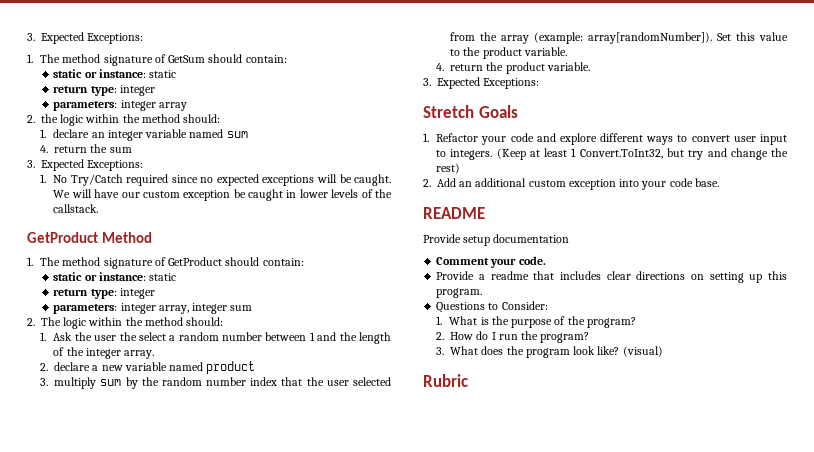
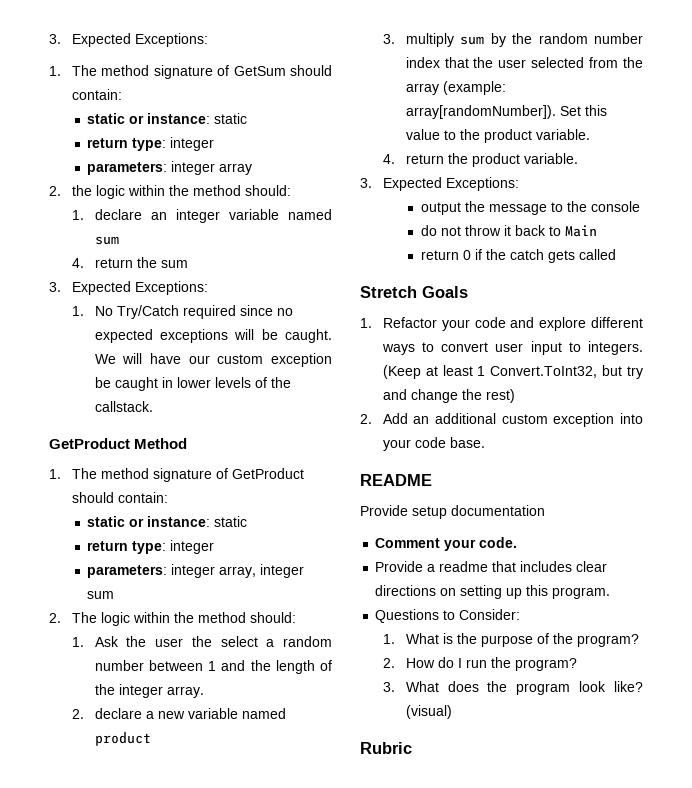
+ output the message to the console
+ do not throw it back to Main
+ return 0 if the catch gets called

